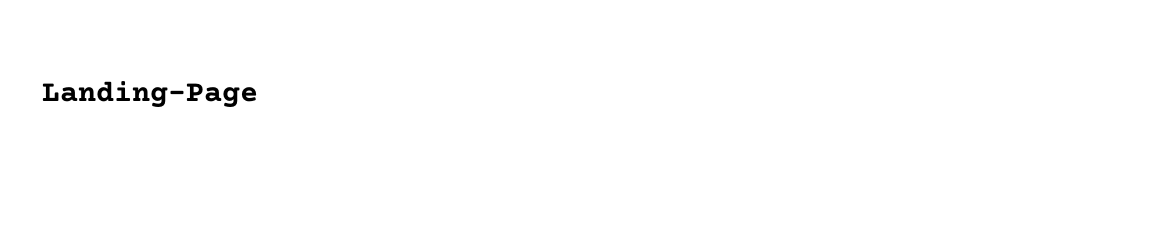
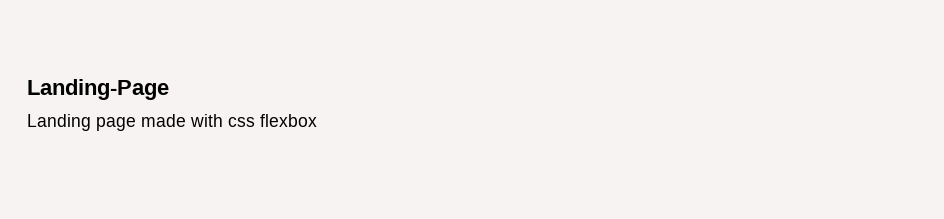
+ Landing page made with css flexbox

